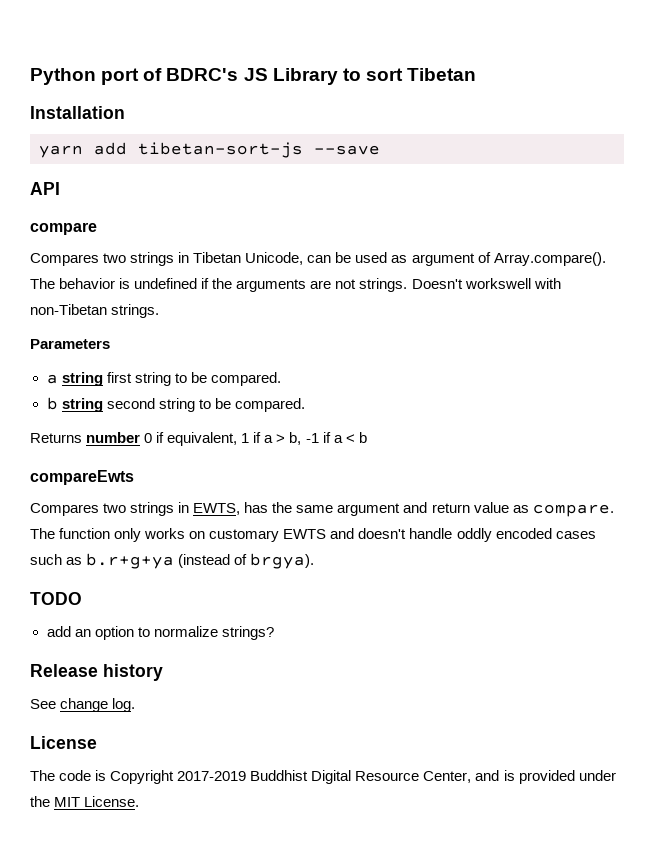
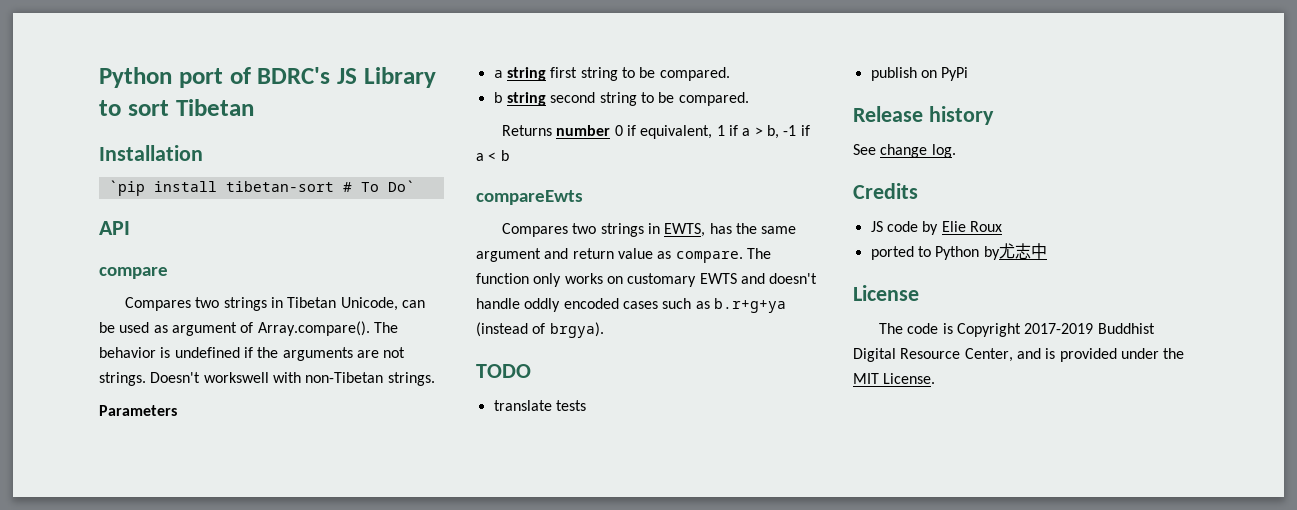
- yarn add tibetan-sort-js --save
+ `pip install tibetan-sort # To Do`
- add an option to normalize strings?
+ translate tests
+ publish on PyPi
+ Credits
+ JS code by Elie Roux
+ ported to Python by尤志中

